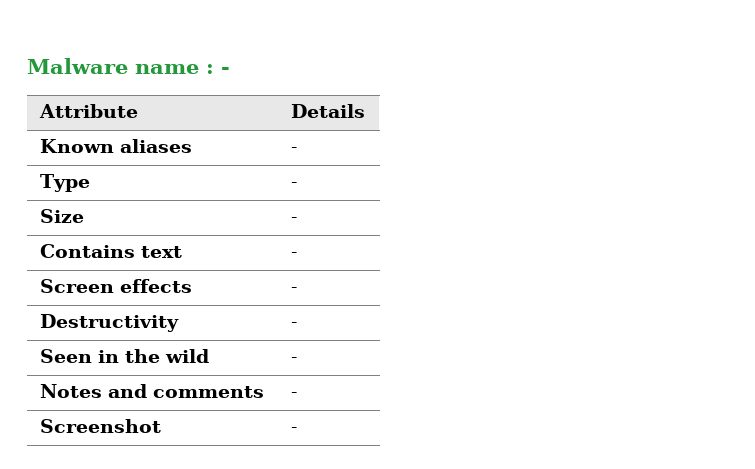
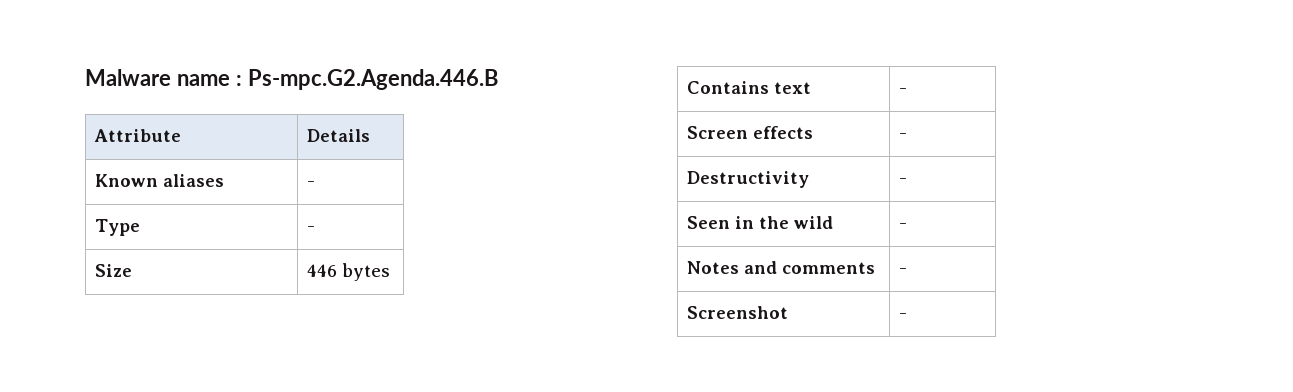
- Malware name : -
+ Malware name : Ps-mpc.G2.Agenda.446.B
- Size | -
+ Size | 446 bytes

